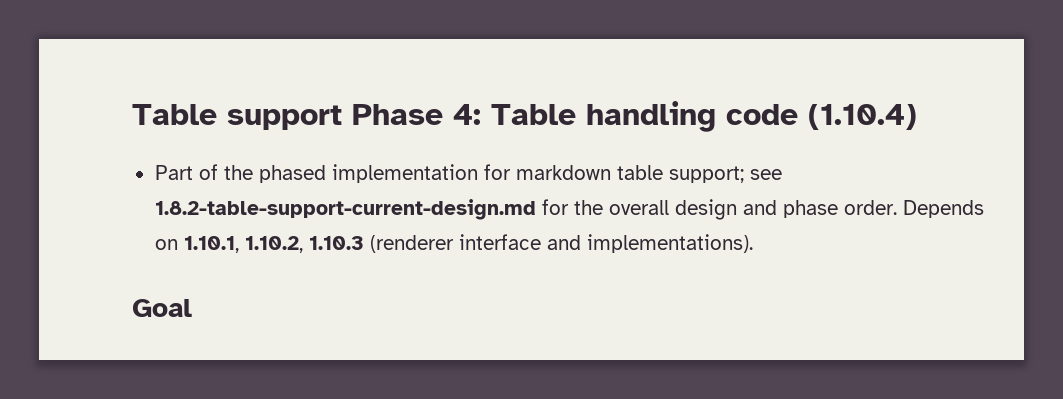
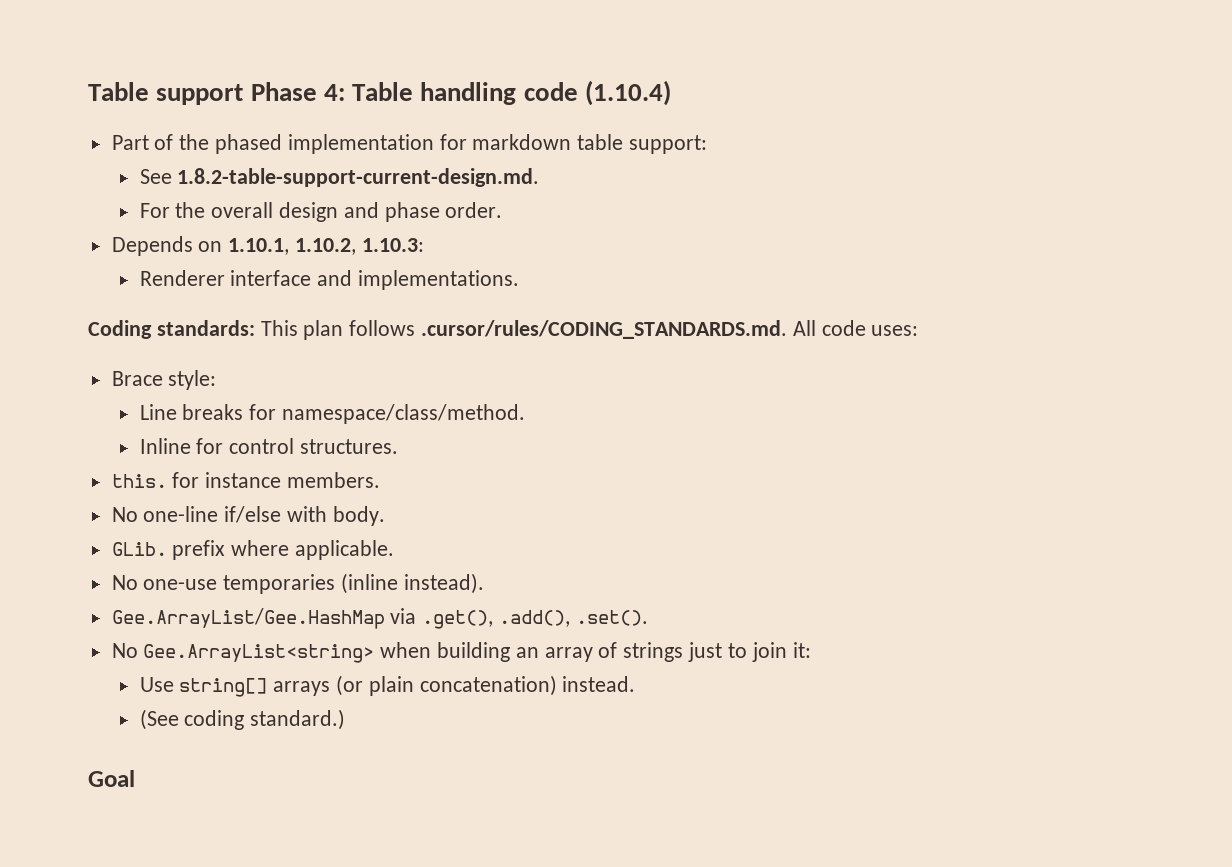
- Part of the phased implementation for markdown table support; see 1.8.2-table-support-current-design.md for the overall design and phase order. Depends on 1.10.1, 1.10.2, 1.10.3 (renderer interface and implementations).
+ Part of the phased implementation for markdown table support:
+ See 1.8.2-table-support-current-design.md.
+ For the overall design and phase order.
+ Depends on 1.10.1, 1.10.2, 1.10.3:
+ Renderer interface and implementations.
+ Coding standards: This plan follows .cursor/rules/CODING_STANDARDS.md. All code uses:
+ Brace style:
+ Line breaks for namespace/class/method.
+ Inline for control structures.
+ this. for instance members.
+ No one-line if/else with body.
+ GLib. prefix where applicable.
+ No one-use temporaries (inline instead).
+ Gee.ArrayList/Gee.HashMap via .get(), .add(), .set().
+ No Gee.ArrayList<string> when building an array of strings just to join it:
+ Use string[] arrays (or plain concatenation) instead.
+ (See coding standard.)

